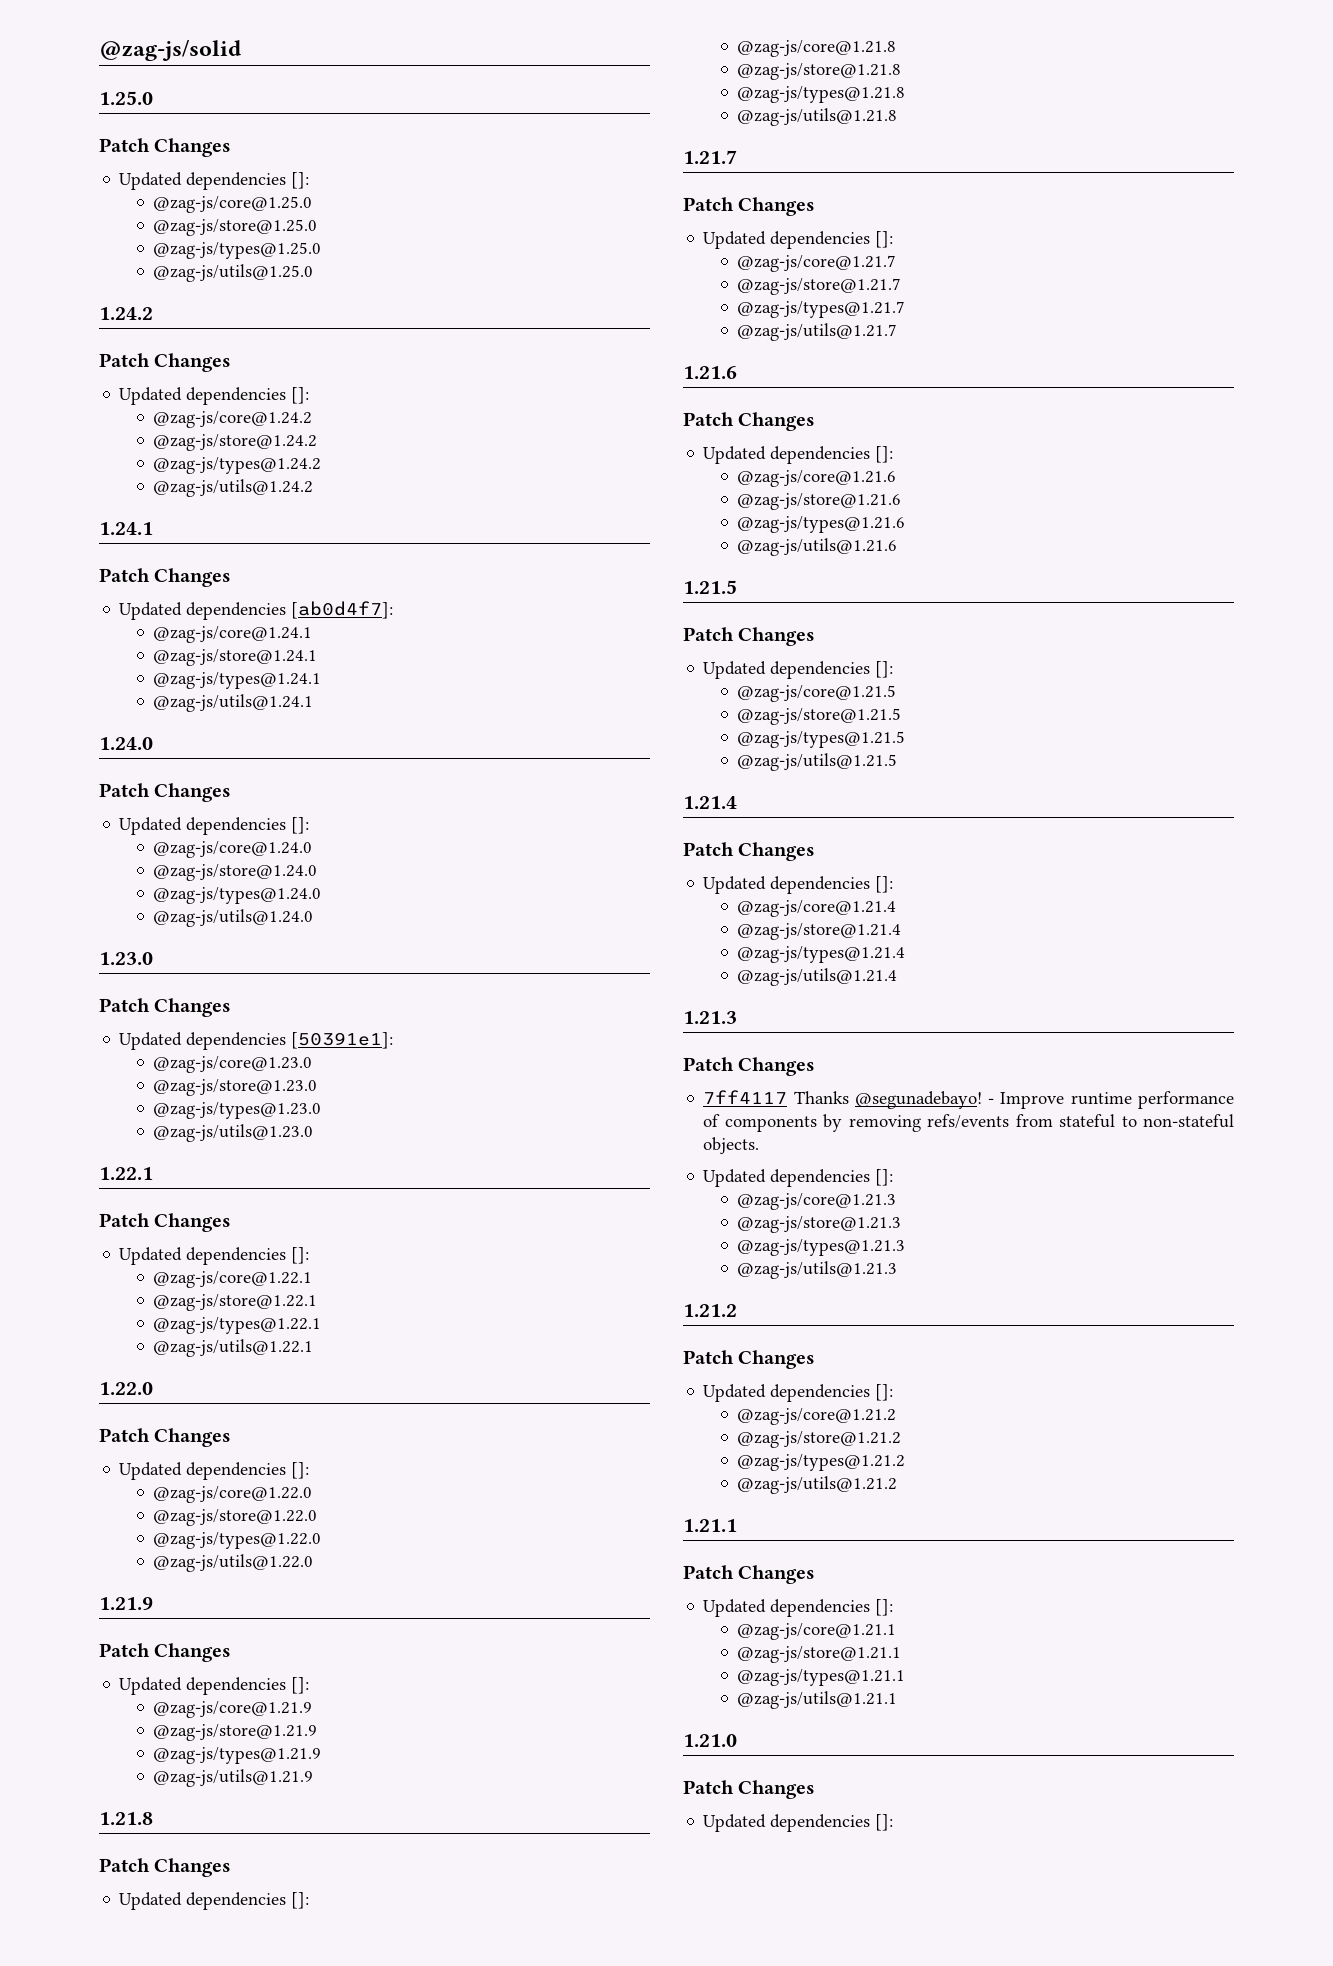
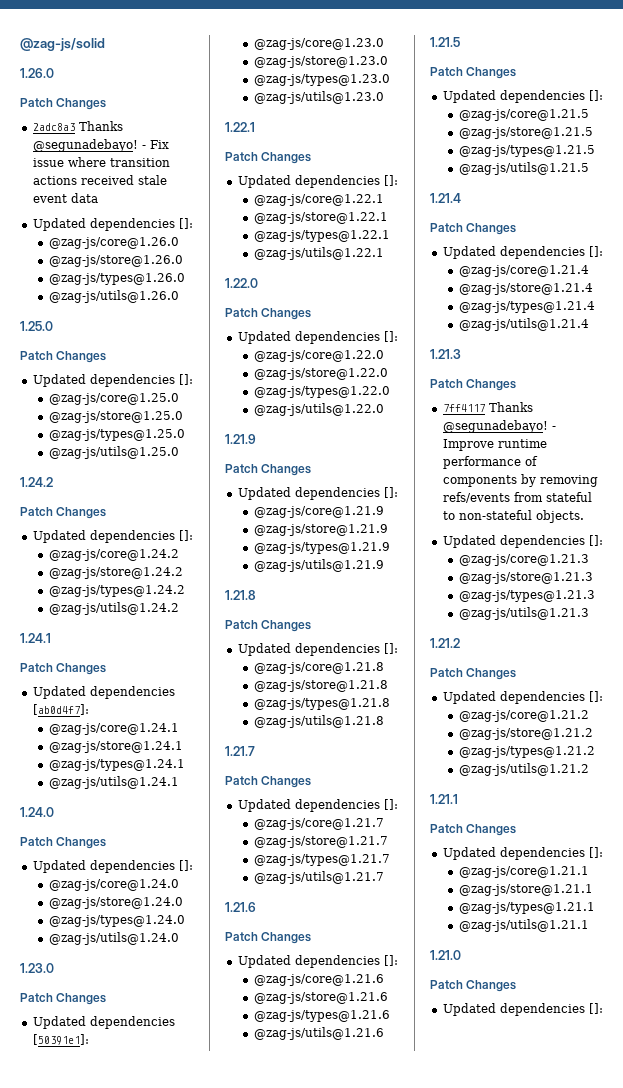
+ 1.26.0
+ Patch Changes
+ 2adc8a3 Thanks @segunadebayo! - Fix issue where transition actions received stale event data
+ Updated dependencies []:
+ @zag-js/core@1.26.0
+ @zag-js/store@1.26.0
+ @zag-js/types@1.26.0
+ @zag-js/utils@1.26.0

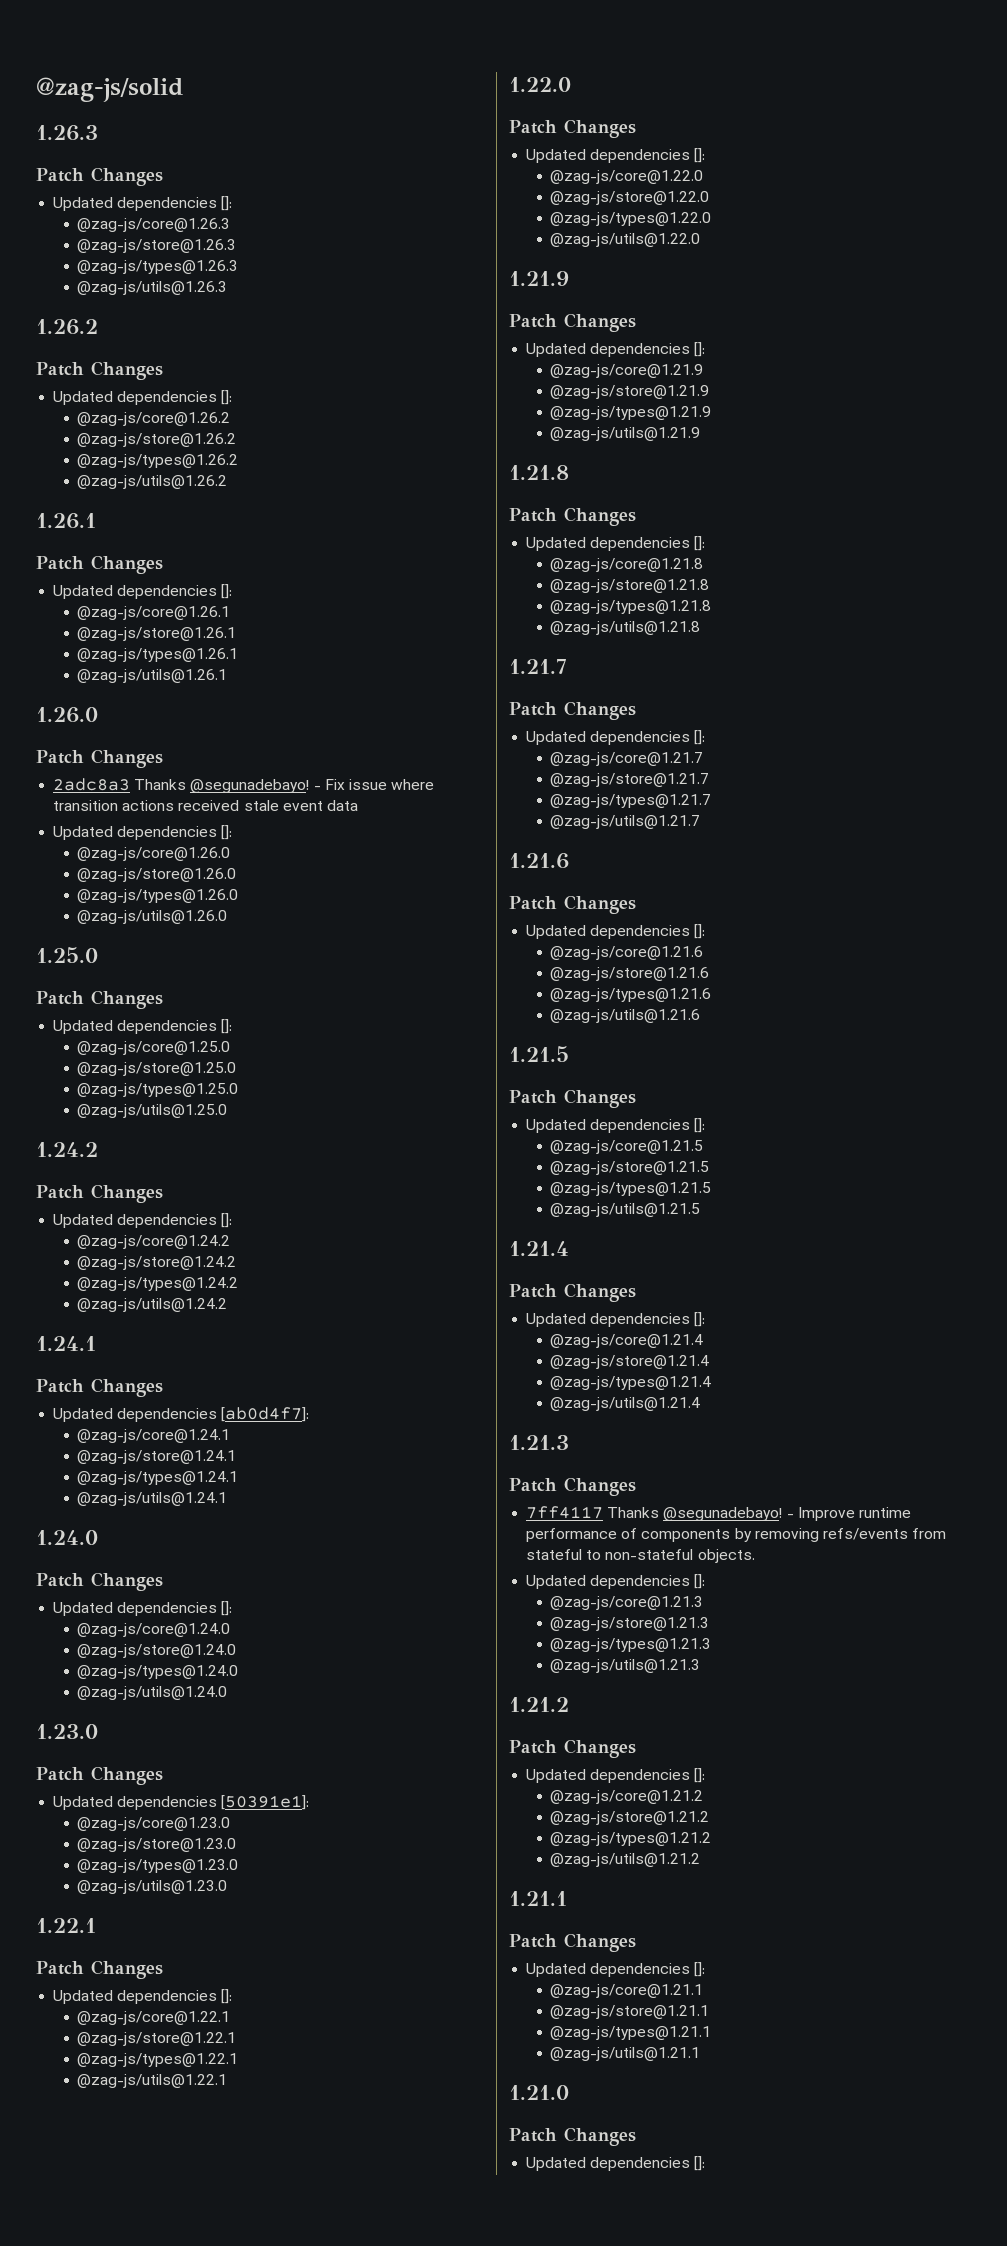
+ 1.26.3
+ Patch Changes
+ Updated dependencies []:
+ @zag-js/core@1.26.3
+ @zag-js/store@1.26.3
+ @zag-js/types@1.26.3
+ @zag-js/utils@1.26.3
+ 1.26.2
+ Patch Changes
+ Updated dependencies []:
+ @zag-js/core@1.26.2
+ @zag-js/store@1.26.2
+ @zag-js/types@1.26.2
+ @zag-js/utils@1.26.2
+ 1.26.1
+ Patch Changes
+ Updated dependencies []:
+ @zag-js/core@1.26.1
+ @zag-js/store@1.26.1
+ @zag-js/types@1.26.1
+ @zag-js/utils@1.26.1

